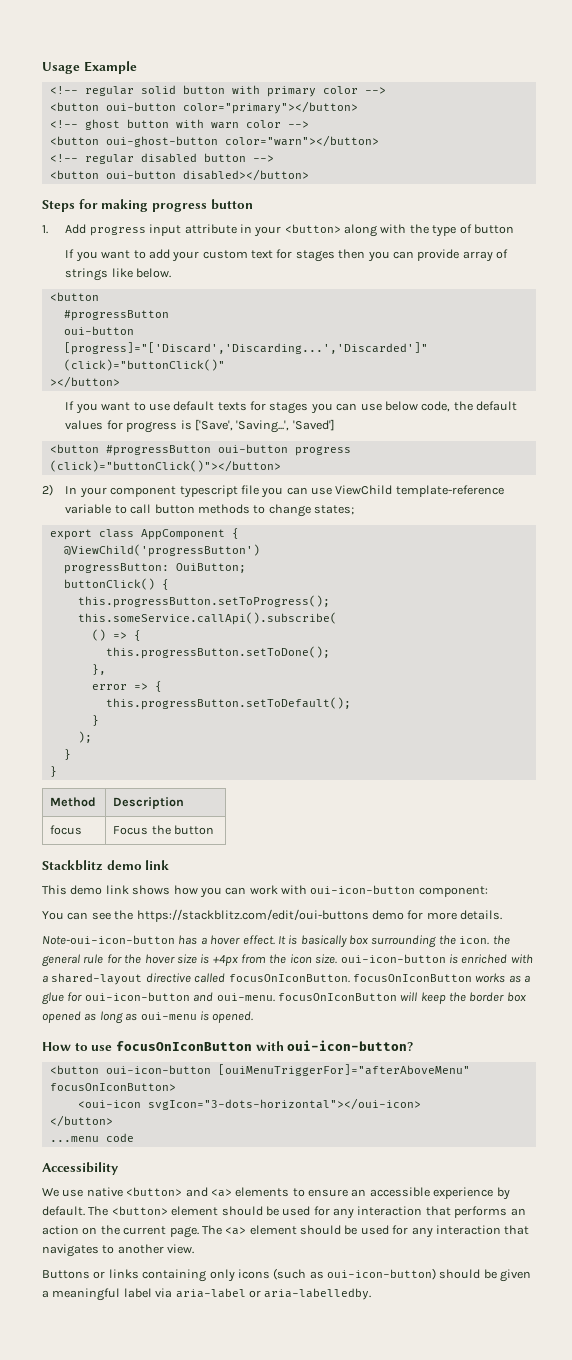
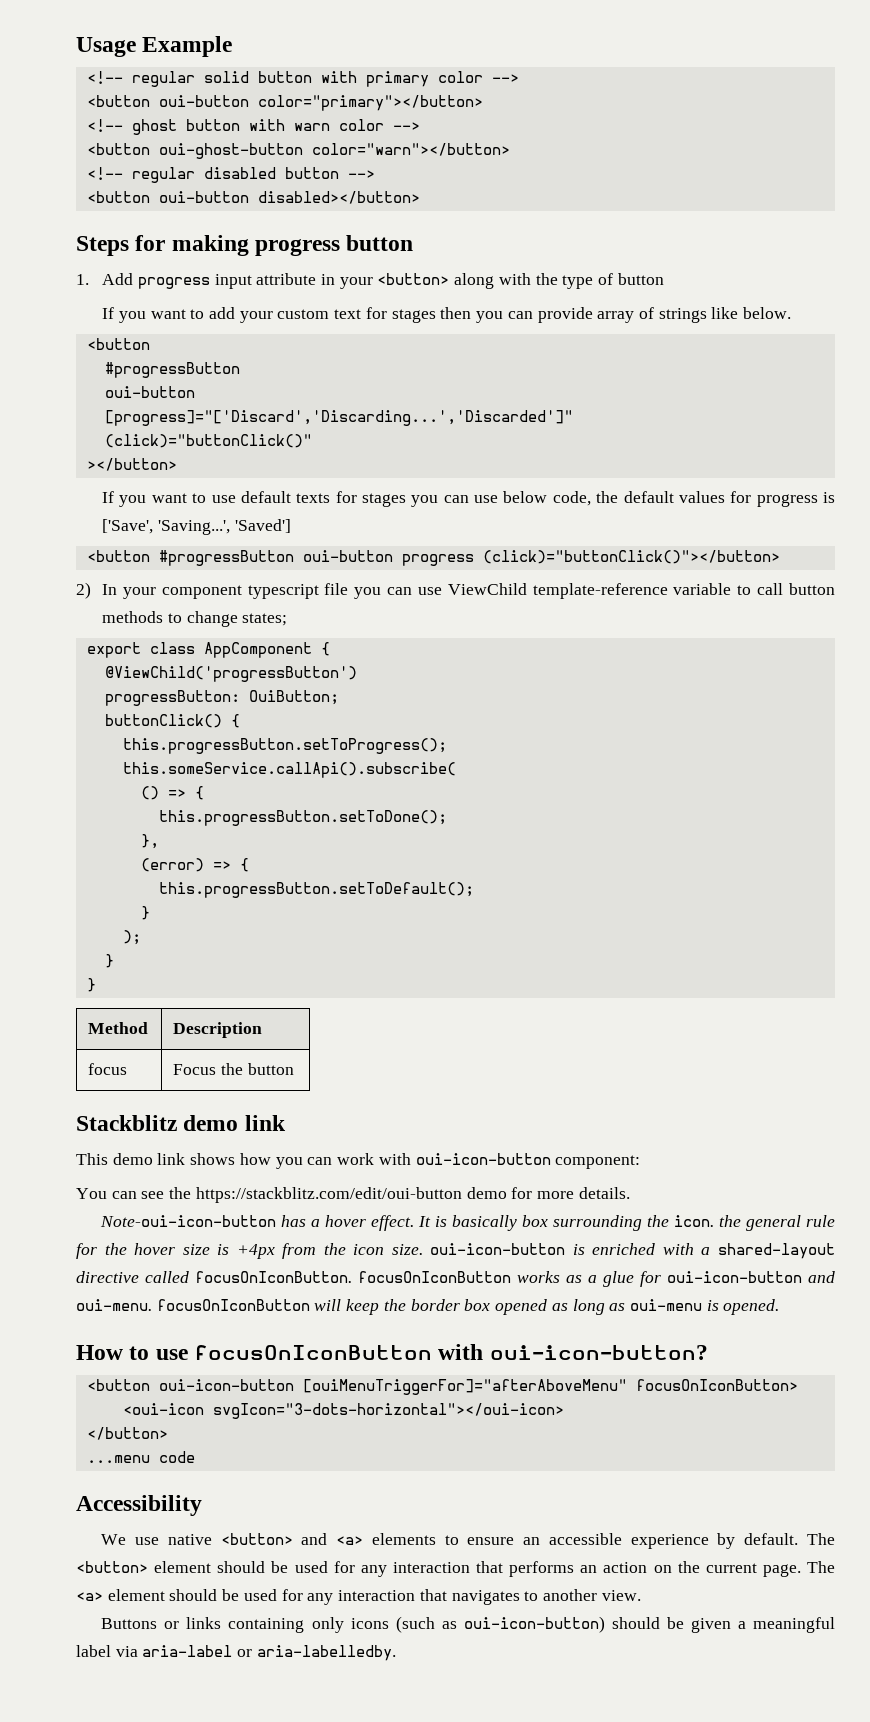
- error => {
+ (error) => {
- You can see the https://stackblitz.com/edit/oui-buttons demo for more details.
+ You can see the https://stackblitz.com/edit/oui-button demo for more details.

